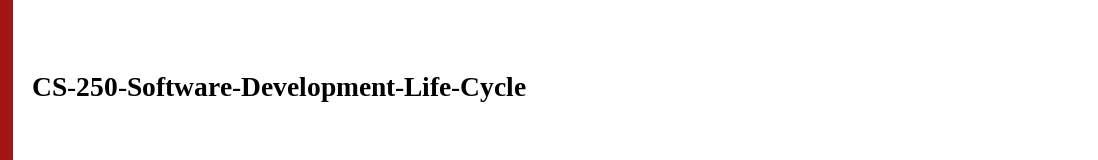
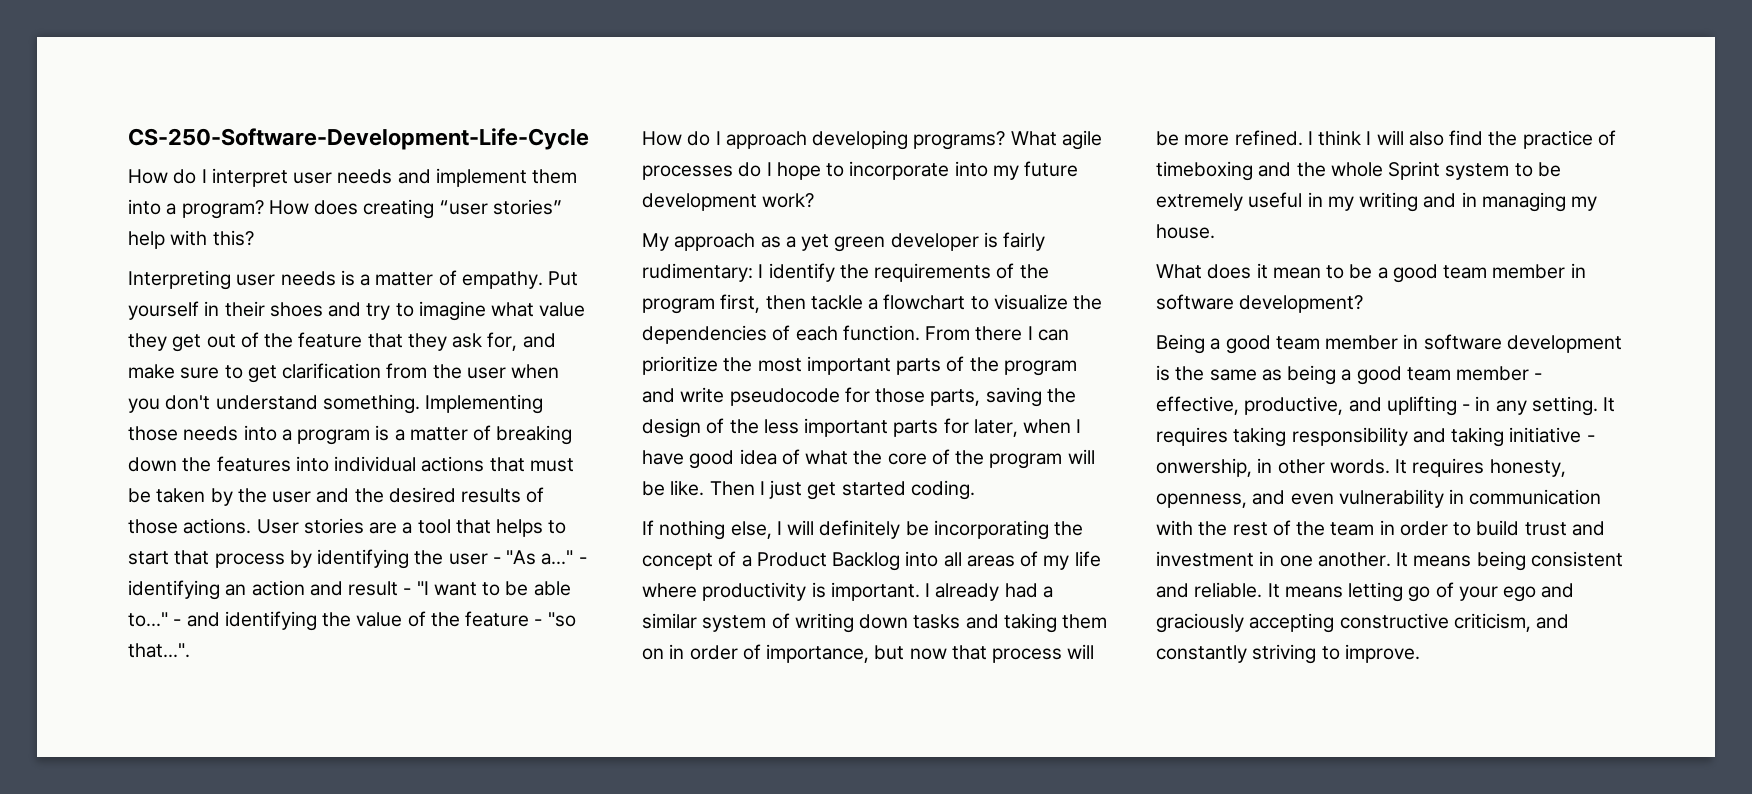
+ How do I interpret user needs and implement them into a program? How does creating “user stories” help with this?
+ Interpreting user needs is a matter of empathy. Put yourself in their shoes and try to imagine what value they get out of the feature that they ask for, and make sure to get clarification from the user when you don't understand something. Implementing those needs into a program is a matter of breaking down the features into individual actions that must be taken by the user and the desired results of those actions. User stories are a tool that helps to start that process by identifying the user - "As a..." - identifying an action and result - "I want to be able to..." - and identifying the value of the feature - "so that...".
+ How do I approach developing programs? What agile processes do I hope to incorporate into my future development work?
+ My approach as a yet green developer is fairly rudimentary: I identify the requirements of the program first, then tackle a flowchart to visualize the dependencies of each function. From there I can prioritize the most important parts of the program and write pseudocode for those parts, saving the design of the less important parts for later, when I have good idea of what the core of the program will be like. Then I just get started coding.
+ If nothing else, I will definitely be incorporating the concept of a Product Backlog into all areas of my life where productivity is important. I already had a similar system of writing down tasks and taking them on in order of importance, but now that process will be more refined. I think I will also find the practice of timeboxing and the whole Sprint system to be extremely useful in my writing and in managing my house.
+ What does it mean to be a good team member in software development?
+ Being a good team member in software development is the same as being a good team member - effective, productive, and uplifting - in any setting. It requires taking responsibility and taking initiative - onwership, in other words. It requires honesty, openness, and even vulnerability in communication with the rest of the team in order to build trust and investment in one another. It means being consistent and reliable. It means letting go of your ego and graciously accepting constructive criticism, and constantly striving to improve.

